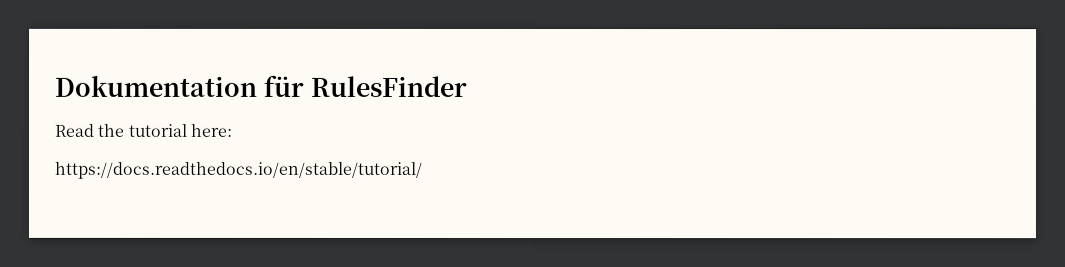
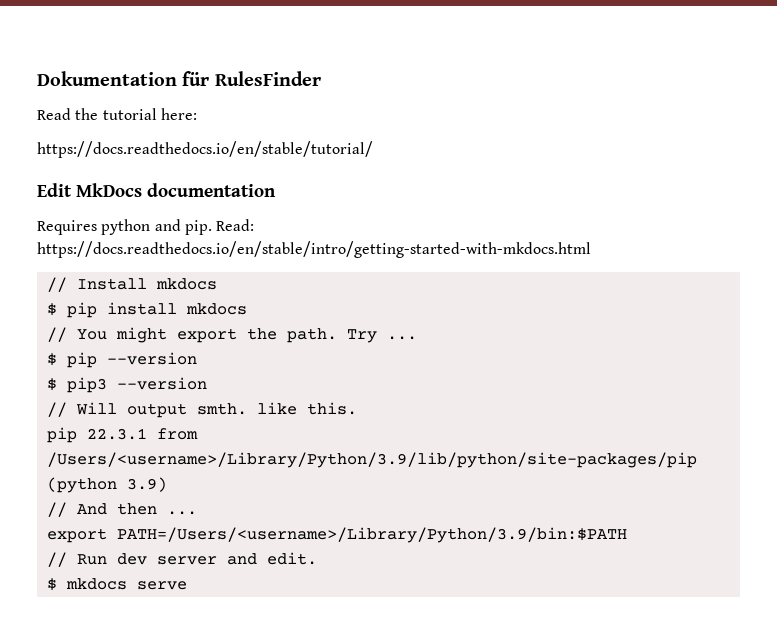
+ Edit MkDocs documentation
+ Requires python and pip. Read: https://docs.readthedocs.io/en/stable/intro/getting-started-with-mkdocs.html
+ // Install mkdocs
+ $ pip install mkdocs
+ // You might export the path. Try ...
+ $ pip --version
+ $ pip3 --version
+ // Will output smth. like this.
+ pip 22.3.1 from /Users/<username>/Library/Python/3.9/lib/python/site-packages/pip (python 3.9)
+ // And then ...
+ export PATH=/Users/<username>/Library/Python/3.9/bin:$PATH
+ // Run dev server and edit.
+ $ mkdocs serve

